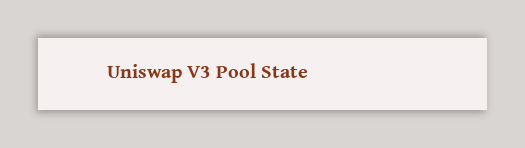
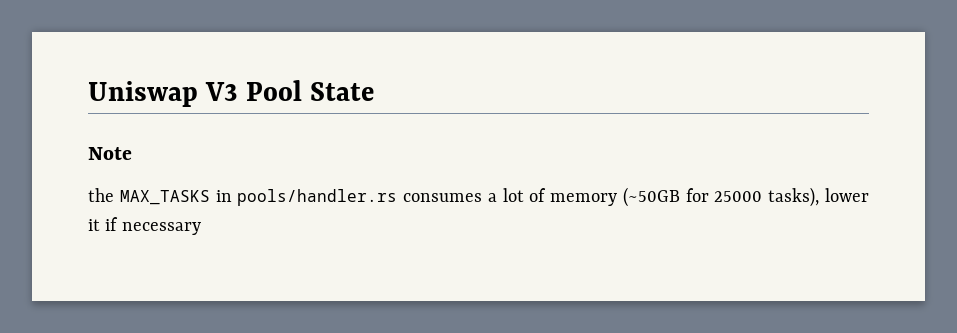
+ Note
+ the MAX_TASKS in pools/handler.rs consumes a lot of memory (~50GB for 25000 tasks), lower it if necessary

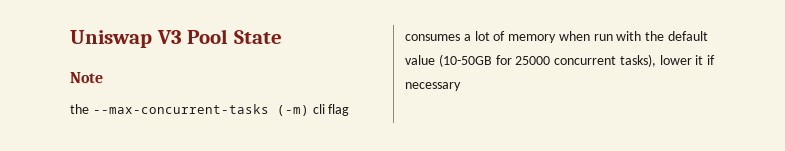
- the MAX_TASKS in pools/handler.rs consumes a lot of memory (~50GB for 25000 tasks), lower it if necessary
+ the --max-concurrent-tasks (-m) cli flag consumes a lot of memory when run with the default value (10-50GB for 25000 concurrent tasks), lower it if necessary

